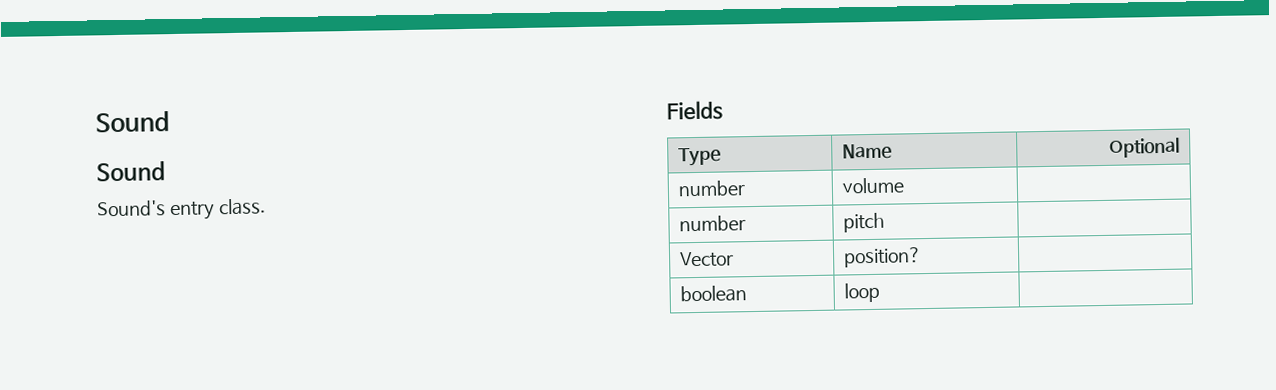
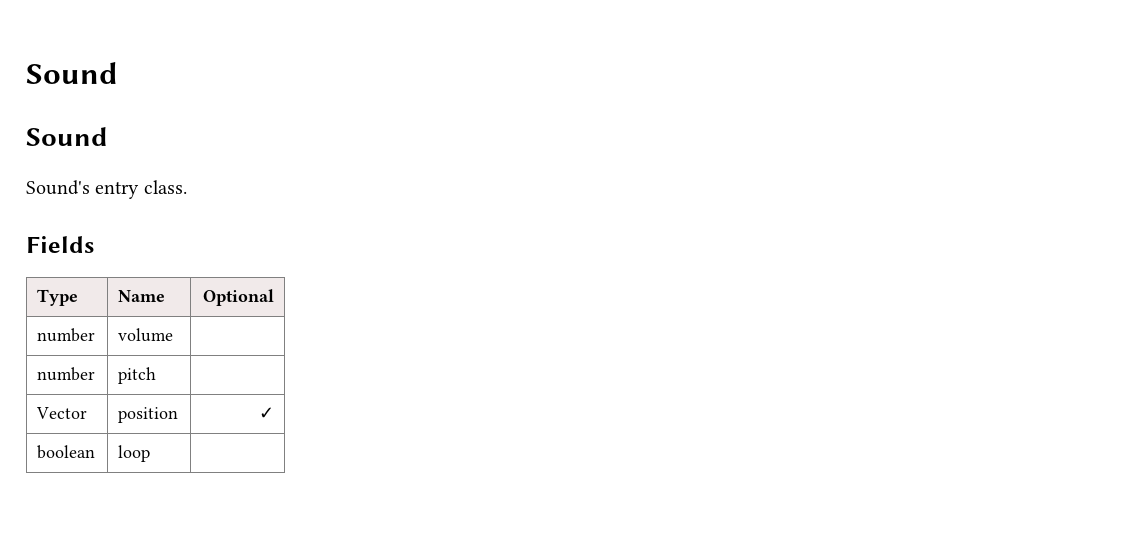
- Vector | position? |
+ Vector | position | ✓

